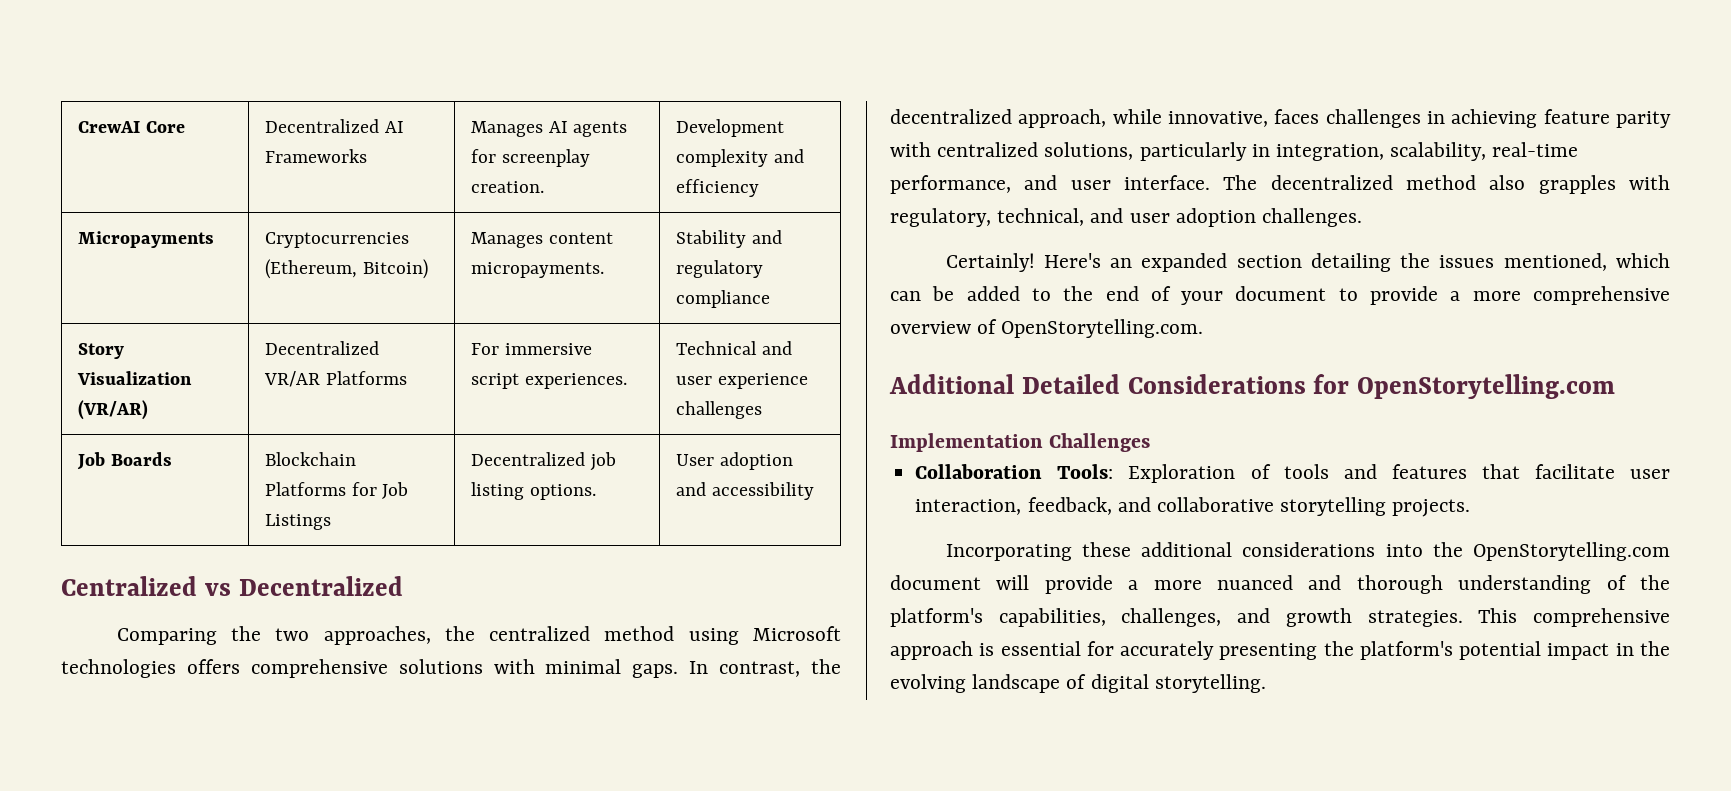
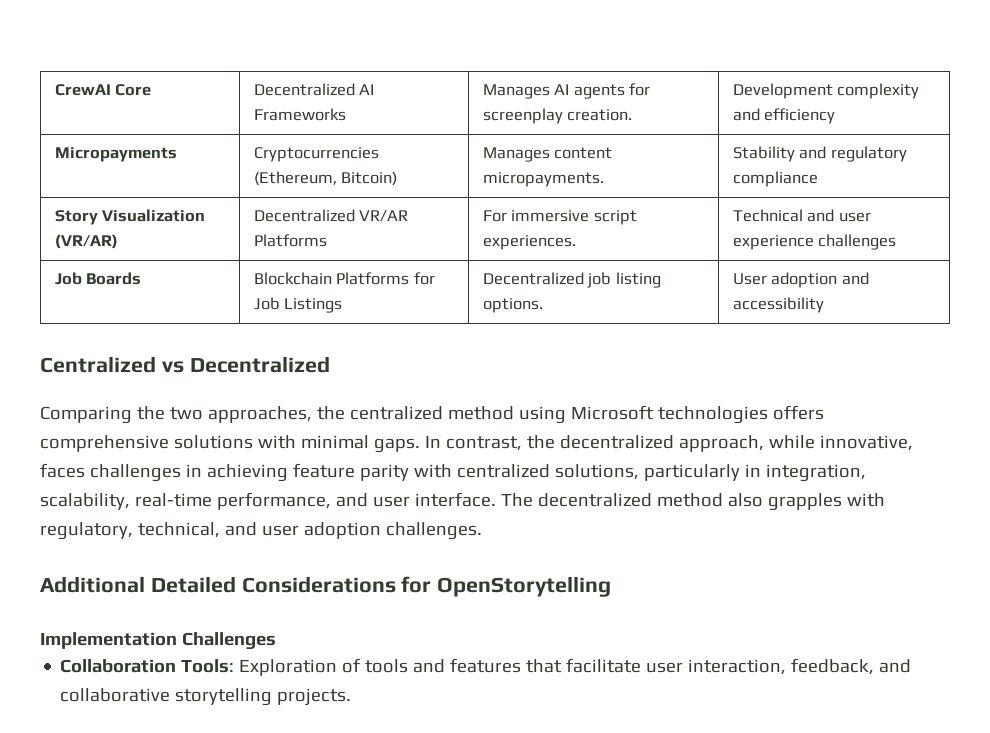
- Certainly! Here's an expanded section detailing the issues mentioned, which can be added to the end of your document to provide a more comprehensive overview of OpenStorytelling.com.
- Additional Detailed Considerations for OpenStorytelling.com
+ Additional Detailed Considerations for OpenStorytelling
- Incorporating these additional considerations into the OpenStorytelling.com document will provide a more nuanced and thorough understanding of the platform's capabilities, challenges, and growth strategies. This comprehensive approach is essential for accurately presenting the platform's potential impact in the evolving landscape of digital storytelling.

